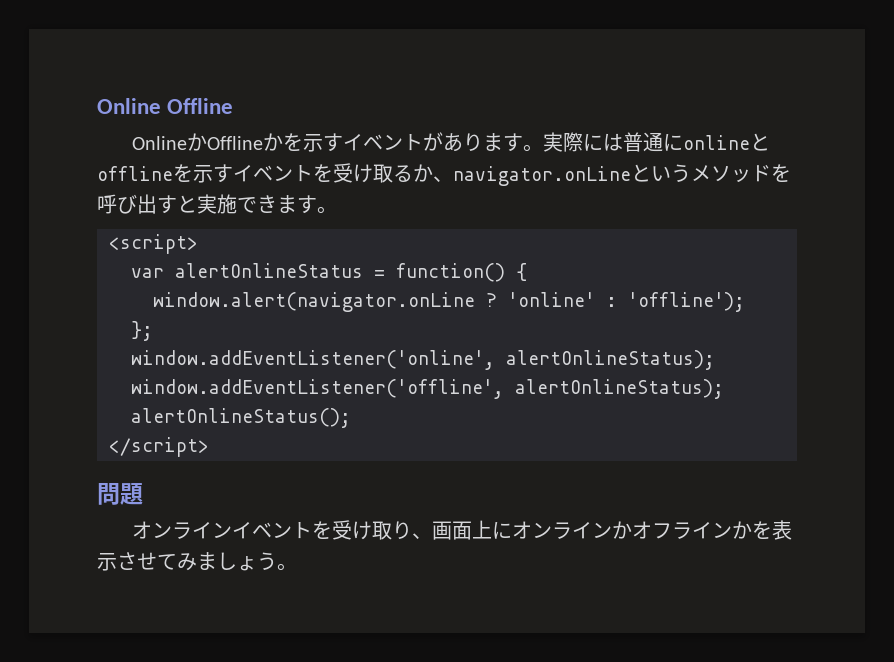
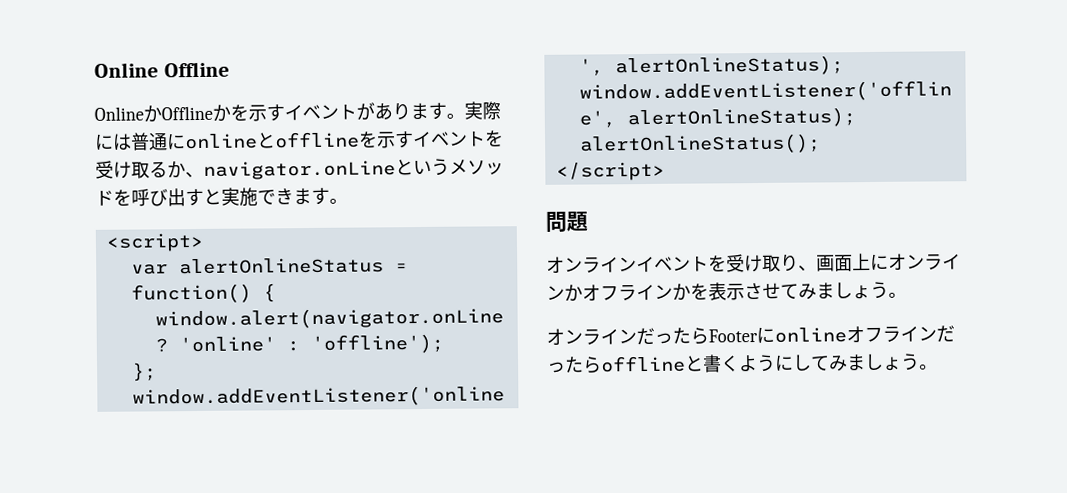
+ オンラインだったらFooterにonlineオフラインだったらofflineと書くようにしてみましょう。

